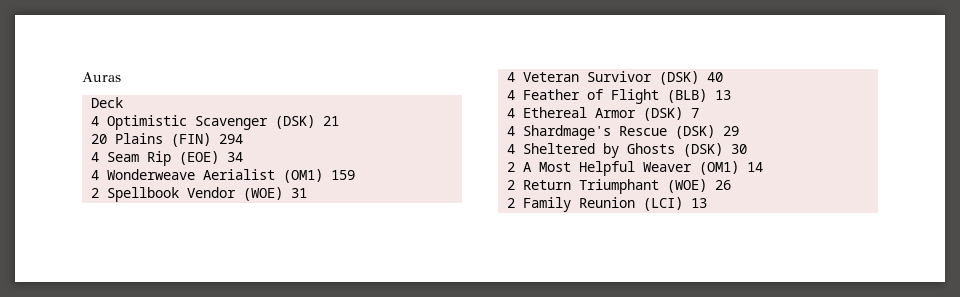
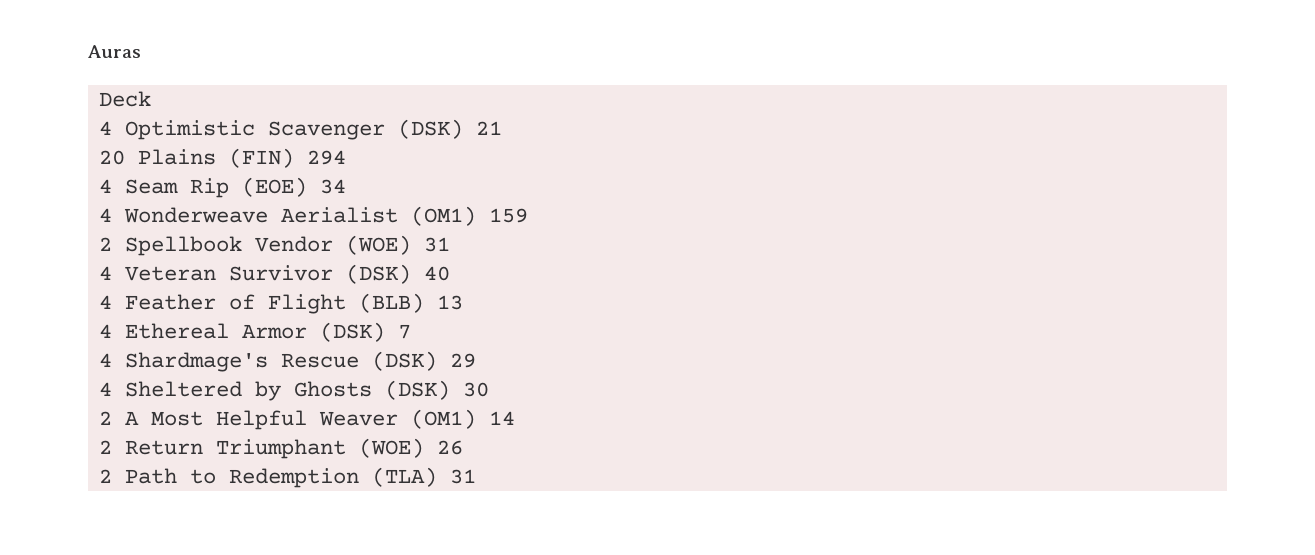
- 2 Family Reunion (LCI) 13
+ 2 Path to Redemption (TLA) 31

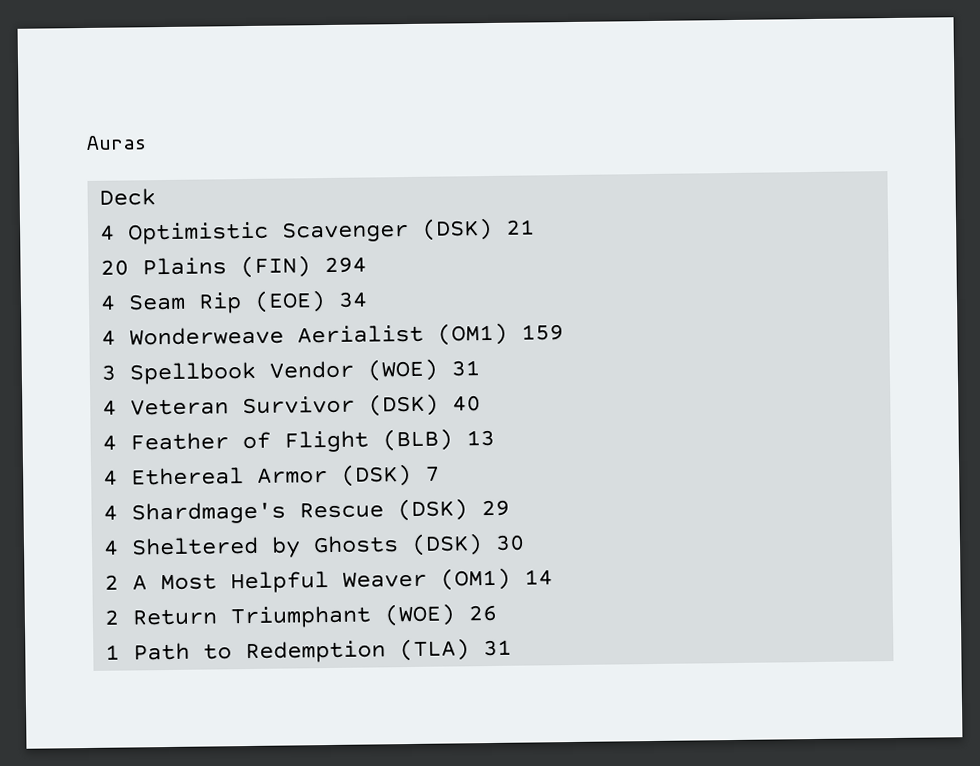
- 2 Spellbook Vendor (WOE) 31
+ 3 Spellbook Vendor (WOE) 31
- 2 Path to Redemption (TLA) 31
+ 1 Path to Redemption (TLA) 31

